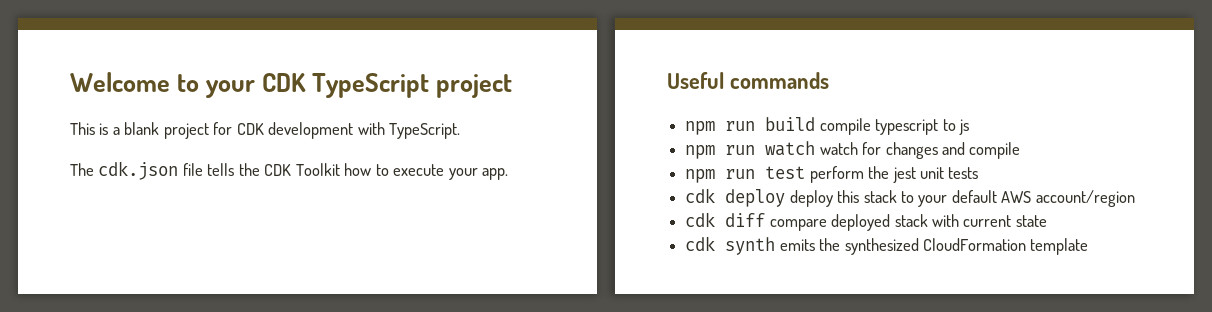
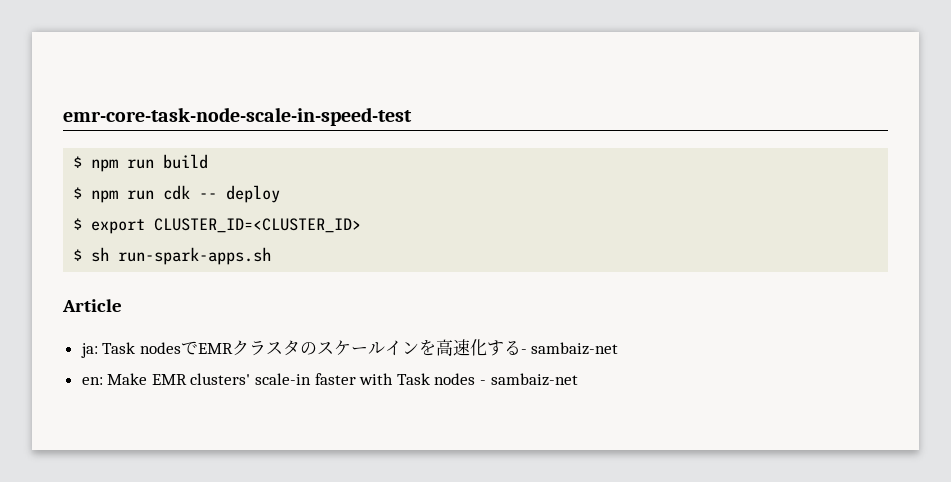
- Welcome to your CDK TypeScript project
- This is a blank project for CDK development with TypeScript.
- The cdk.json file tells the CDK Toolkit how to execute your app.
- Useful commands
- npm run build compile typescript to js
- npm run watch watch for changes and compile
- npm run test perform the jest unit tests
- cdk deploy deploy this stack to your default AWS account/region
- cdk diff compare deployed stack with current state
- cdk synth emits the synthesized CloudFormation template
+ emr-core-task-node-scale-in-speed-test
+ $ npm run build
+ $ npm run cdk -- deploy
+ $ export CLUSTER_ID=<CLUSTER_ID>
+ $ sh run-spark-apps.sh
+ Article
+ ja: Task nodesでEMRクラスタのスケールインを高速化する- sambaiz-net
+ en: Make EMR clusters' scale-in faster with Task nodes - sambaiz-net

